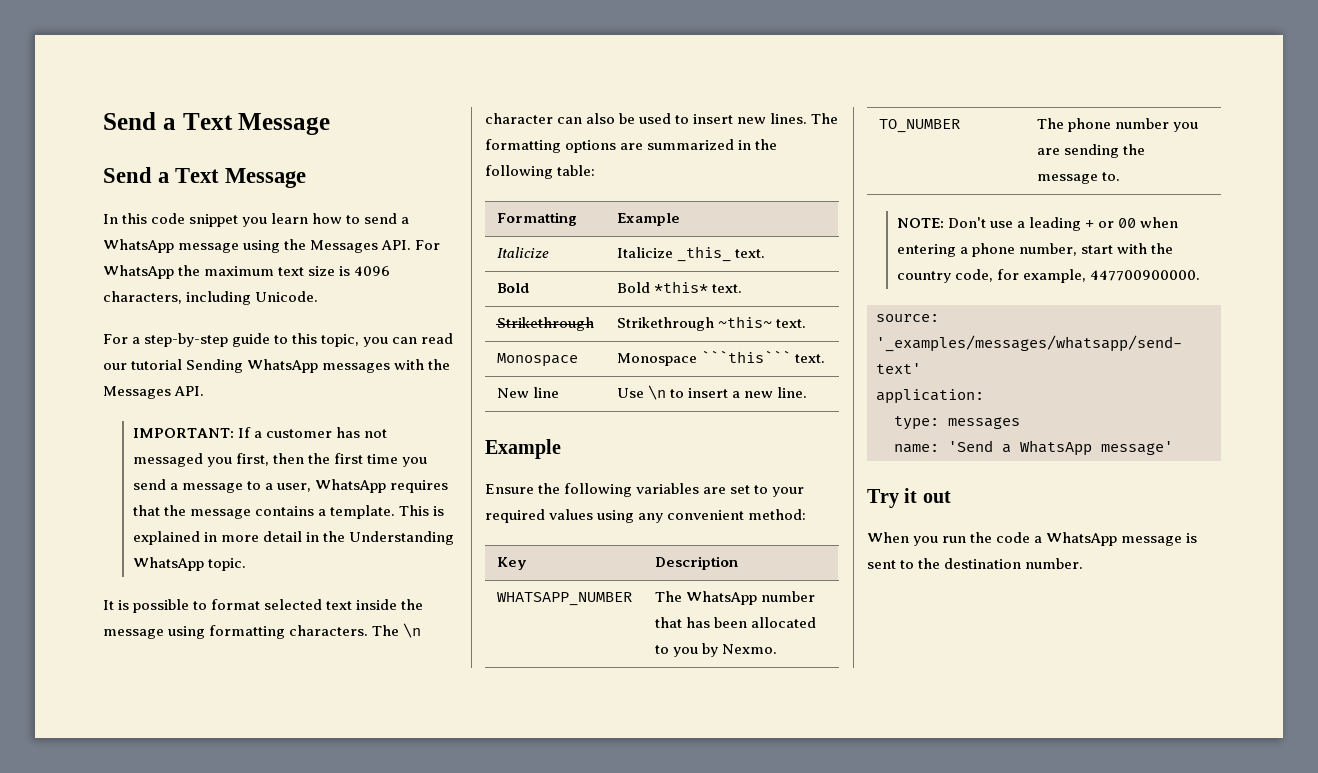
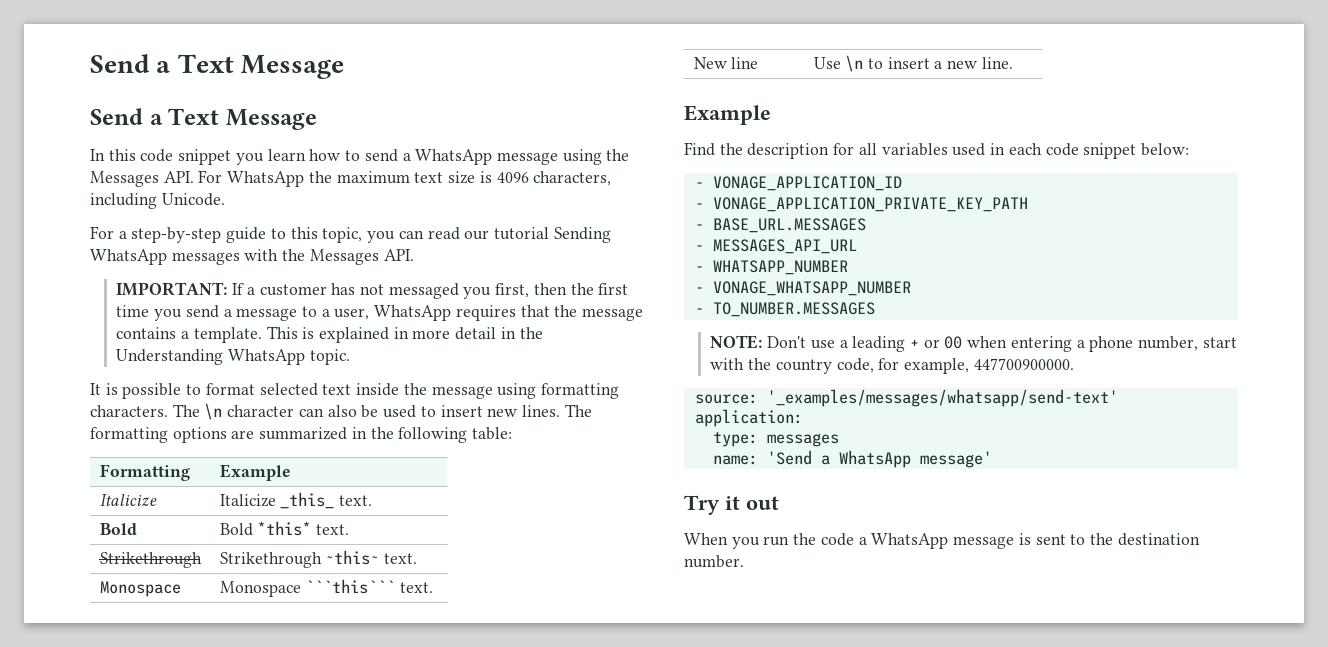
- Ensure the following variables are set to your required values using any convenient method:
- Key | Description
- WHATSAPP_NUMBER | The WhatsApp number that has been allocated to you by Nexmo.
- TO_NUMBER | The phone number you are sending the message to.
+ Find the description for all variables used in each code snippet below:
+ - VONAGE_APPLICATION_ID
+ - VONAGE_APPLICATION_PRIVATE_KEY_PATH
+ - BASE_URL.MESSAGES
+ - MESSAGES_API_URL
+ - WHATSAPP_NUMBER
+ - VONAGE_WHATSAPP_NUMBER
+ - TO_NUMBER.MESSAGES

